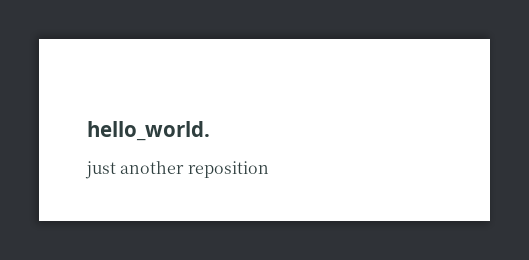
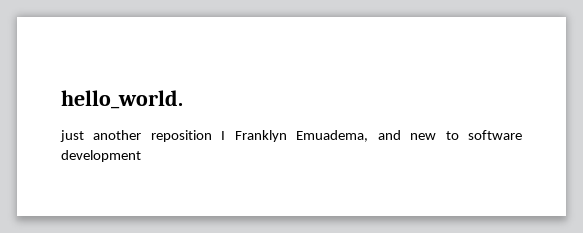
- just another reposition
+ just another reposition I Franklyn Emuadema, and new to software development

